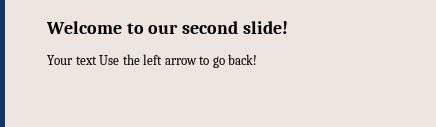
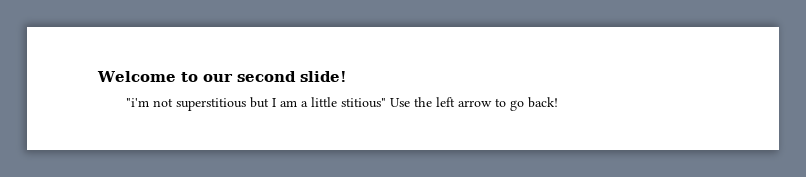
- Your text Use the left arrow to go back!
+ "i'm not superstitious but I am a little stitious" Use the left arrow to go back!

